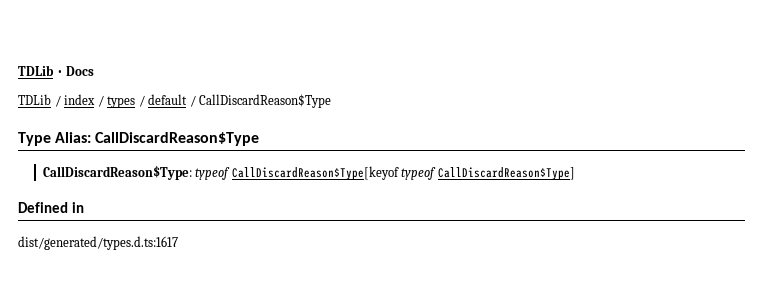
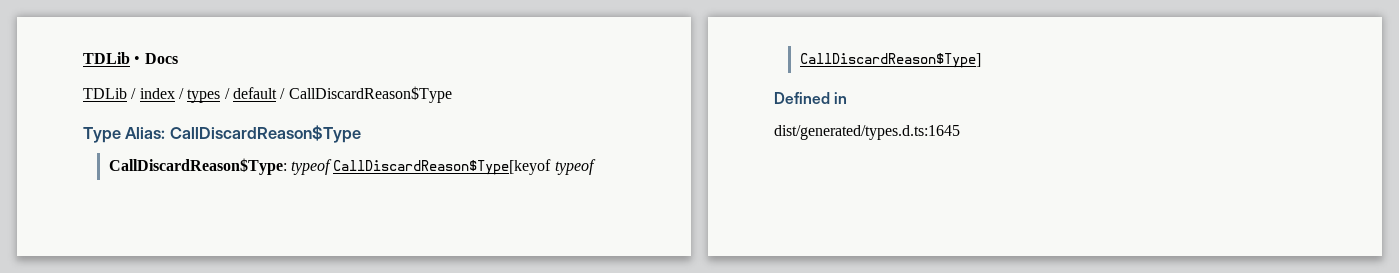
- dist/generated/types.d.ts:1617
+ dist/generated/types.d.ts:1645

